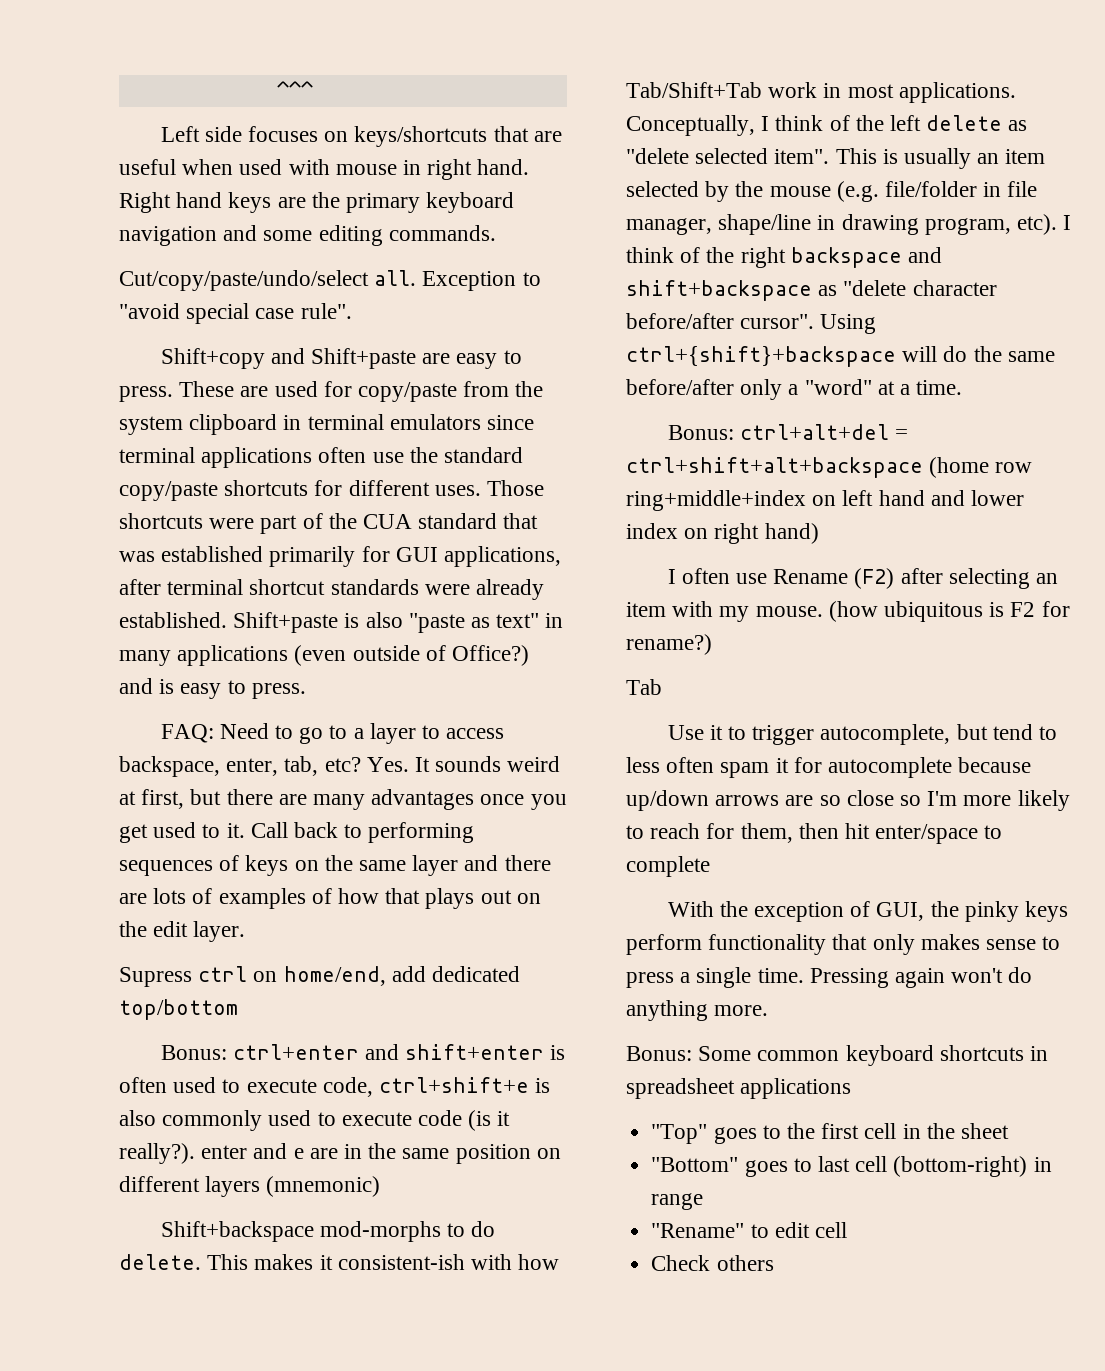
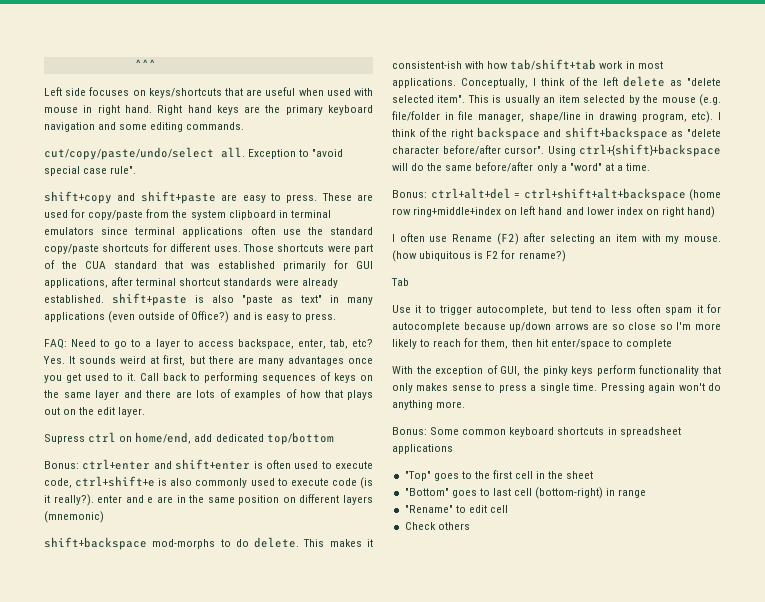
- Cut/copy/paste/undo/select all.
+ cut/copy/paste/undo/select all.
- Shift+copy and Shift+paste are easy to press.
+ shift+copy and shift+paste are easy to press.
- Those shortcuts were part of the CUA standard that was established primarily for GUI applications, after terminal shortcut standards were already established. Shift+paste is also "paste as text" in many applications (even outside of Office?) and is easy to press.
+ Those shortcuts were part of the CUA standard that was established primarily for GUI applications, after terminal shortcut standards were already established. shift+paste is also "paste as text" in many applications (even outside of Office?) and is easy to press.
- Shift+backspace mod-morphs to do delete.
+ shift+backspace mod-morphs to do delete.
- This makes it consistent-ish with how Tab/Shift+Tab work in most applications.
+ This makes it consistent-ish with how tab/shift+tab work in most applications.

